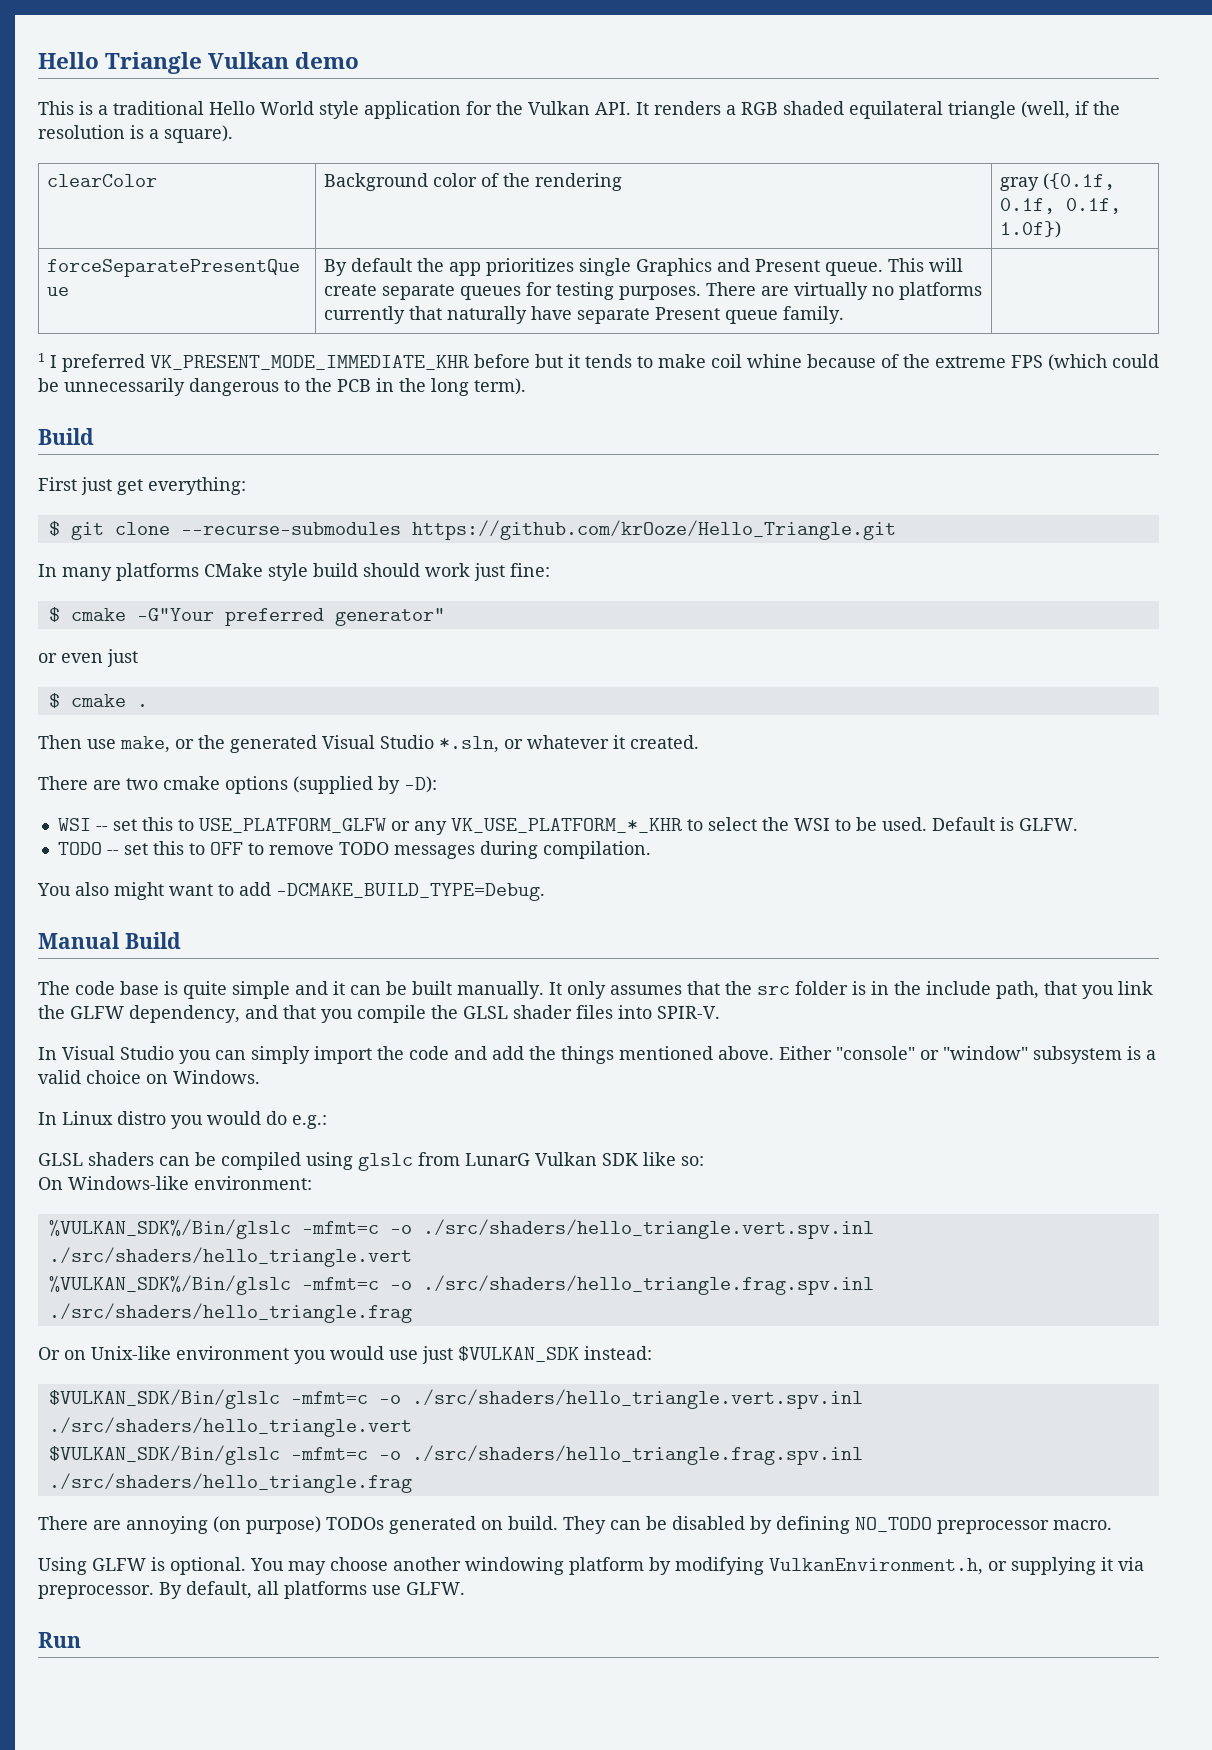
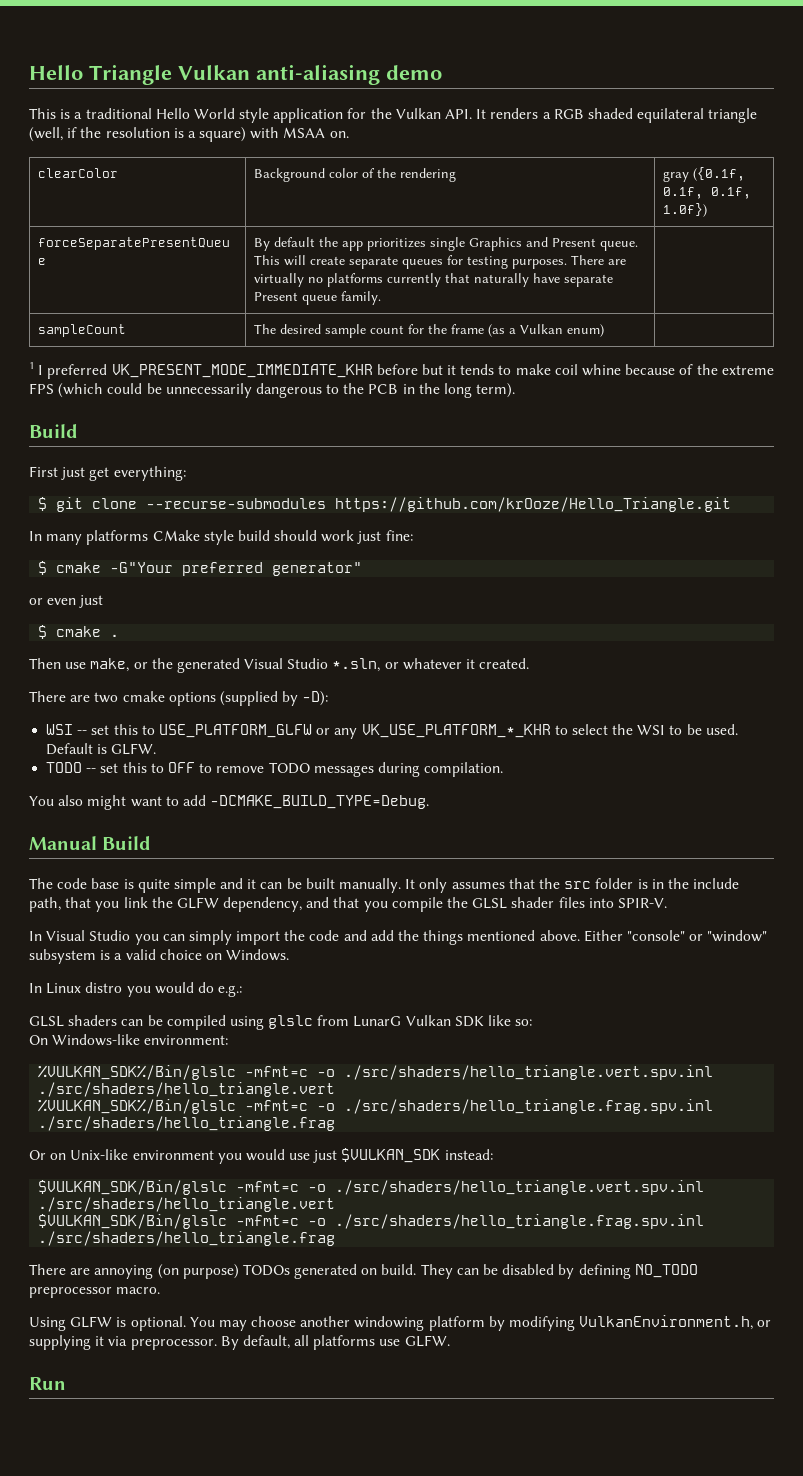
- Hello Triangle Vulkan demo
+ Hello Triangle Vulkan anti-aliasing demo
- This is a traditional Hello World style application for the Vulkan API. It renders a RGB shaded equilateral triangle (well, if the resolution is a square).
+ This is a traditional Hello World style application for the Vulkan API. It renders a RGB shaded equilateral triangle (well, if the resolution is a square) with MSAA on.
+ sampleCount | The desired sample count for the frame (as a Vulkan enum) |

